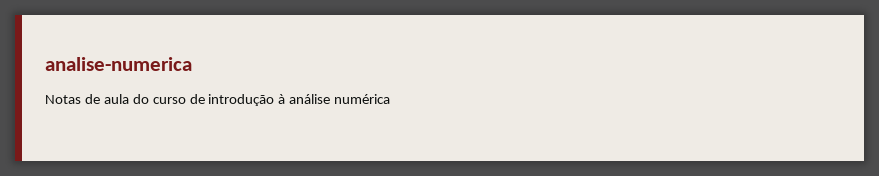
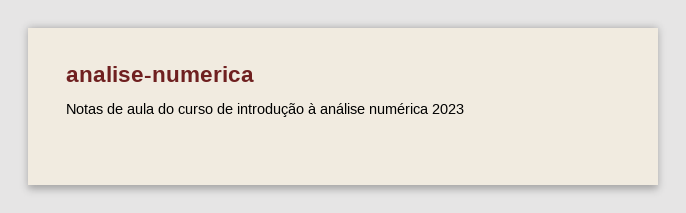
- Notas de aula do curso de introdução à análise numérica
+ Notas de aula do curso de introdução à análise numérica 2023

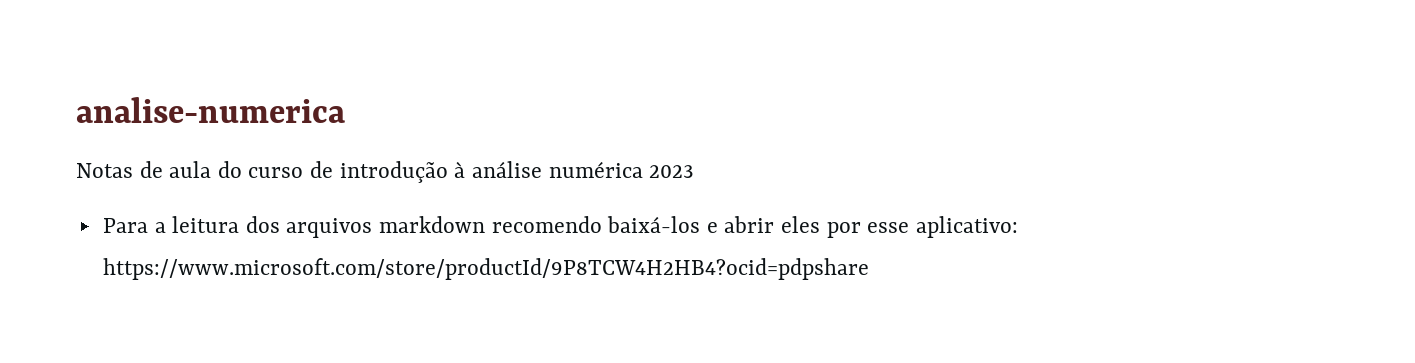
+ Para a leitura dos arquivos markdown recomendo baixá-los e abrir eles por esse aplicativo: https://www.microsoft.com/store/productId/9P8TCW4H2HB4?ocid=pdpshare

